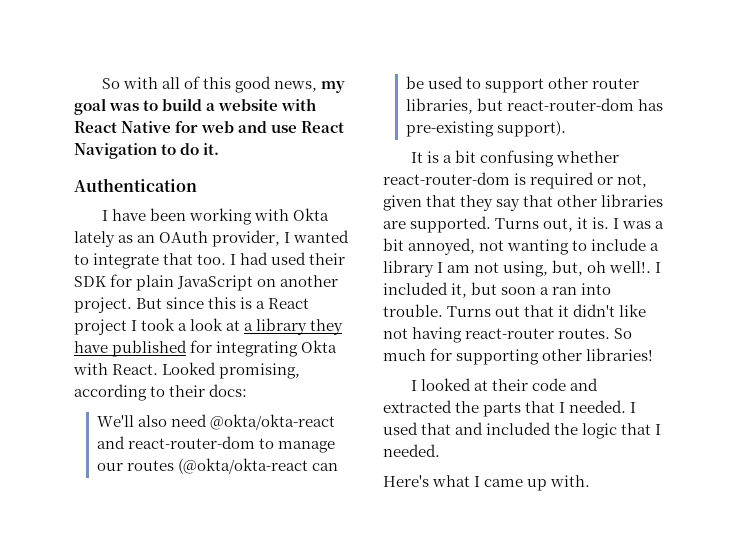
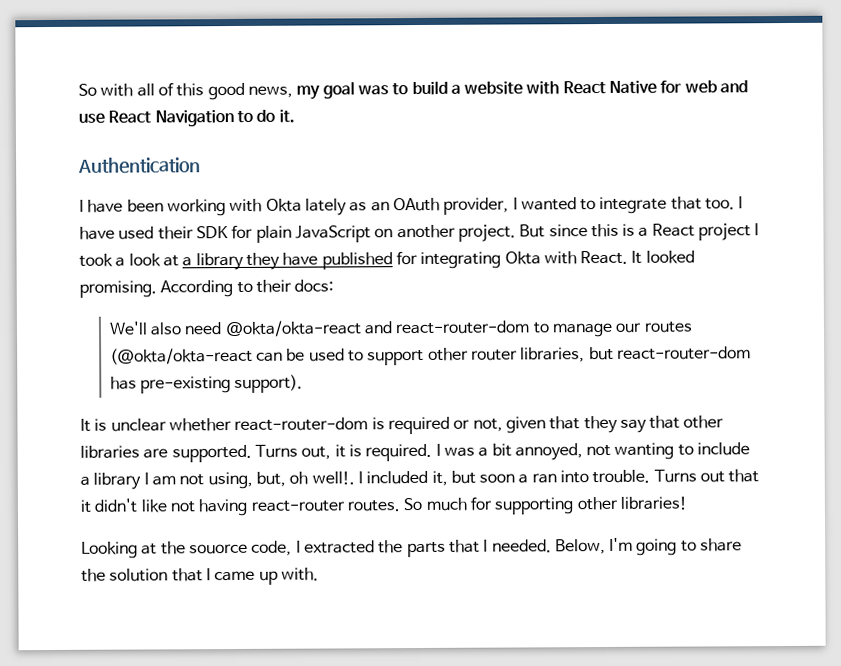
- I had used their SDK for plain JavaScript on another project.
+ I have used their SDK for plain JavaScript on another project.
- Looked promising, according to their docs:
+ It looked promising. According to their docs:
- It is a bit confusing whether react-router-dom is required or not, given that they say that other libraries are supported.
+ It is unclear whether react-router-dom is required or not, given that they say that other libraries are supported.
- Turns out, it is.
+ Turns out, it is required.
- I looked at their code and extracted the parts that I needed.
+ Looking at the souorce code, I extracted the parts that I needed.
- I used that and included the logic that I needed.
- Here's what I came up with.
+ Below, I'm going to share the solution that I came up with.

